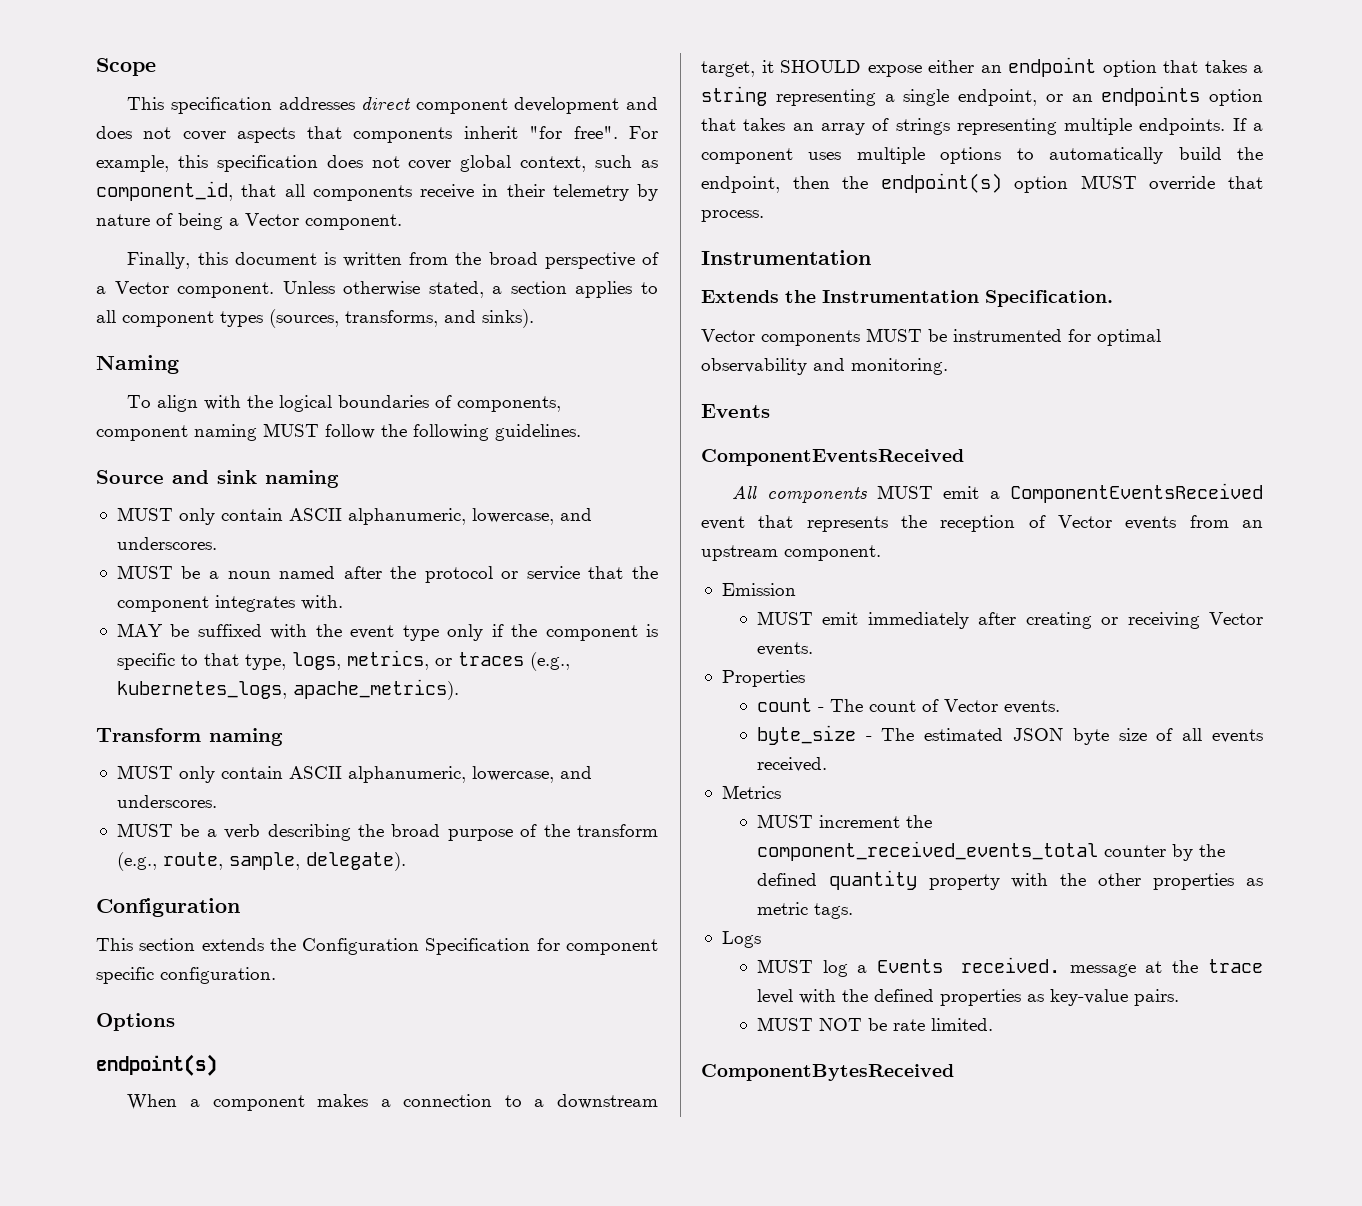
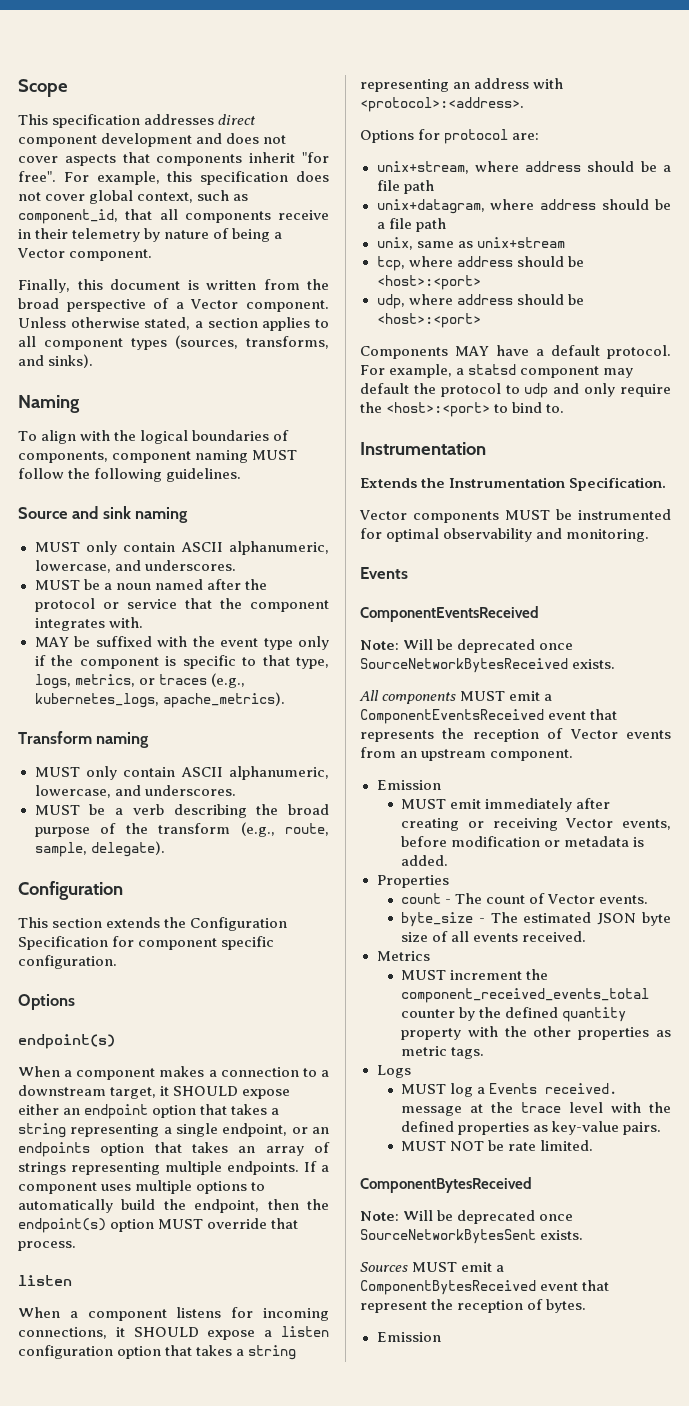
  If a component uses multiple options to automatically build the endpoint, then the endpoint(s) option MUST override that process.
+ listen
+ When a component listens for incoming connections, it SHOULD expose a listen configuration option that takes a string representing an address with <protocol>:<address>.
+ Options for protocol are:
+ unix+stream, where address should be a file path
+ unix+datagram, where address should be a file path
+ unix, same as unix+stream
+ tcp, where address should be <host>:<port>
+ udp, where address should be <host>:<port>
+ Components MAY have a default protocol. For example, a statsd component may default the protocol to udp and only require the <host>:<port> to bind to.
+ Note: Will be deprecated once SourceNetworkBytesReceived exists.
- MUST emit immediately after creating or receiving Vector events.
+ MUST emit immediately after creating or receiving Vector events, before modification or metadata is added.
+ Note: Will be deprecated once SourceNetworkBytesSent exists.
+ Sources MUST emit a ComponentBytesReceived event that represent the reception of bytes.
+ Emission

